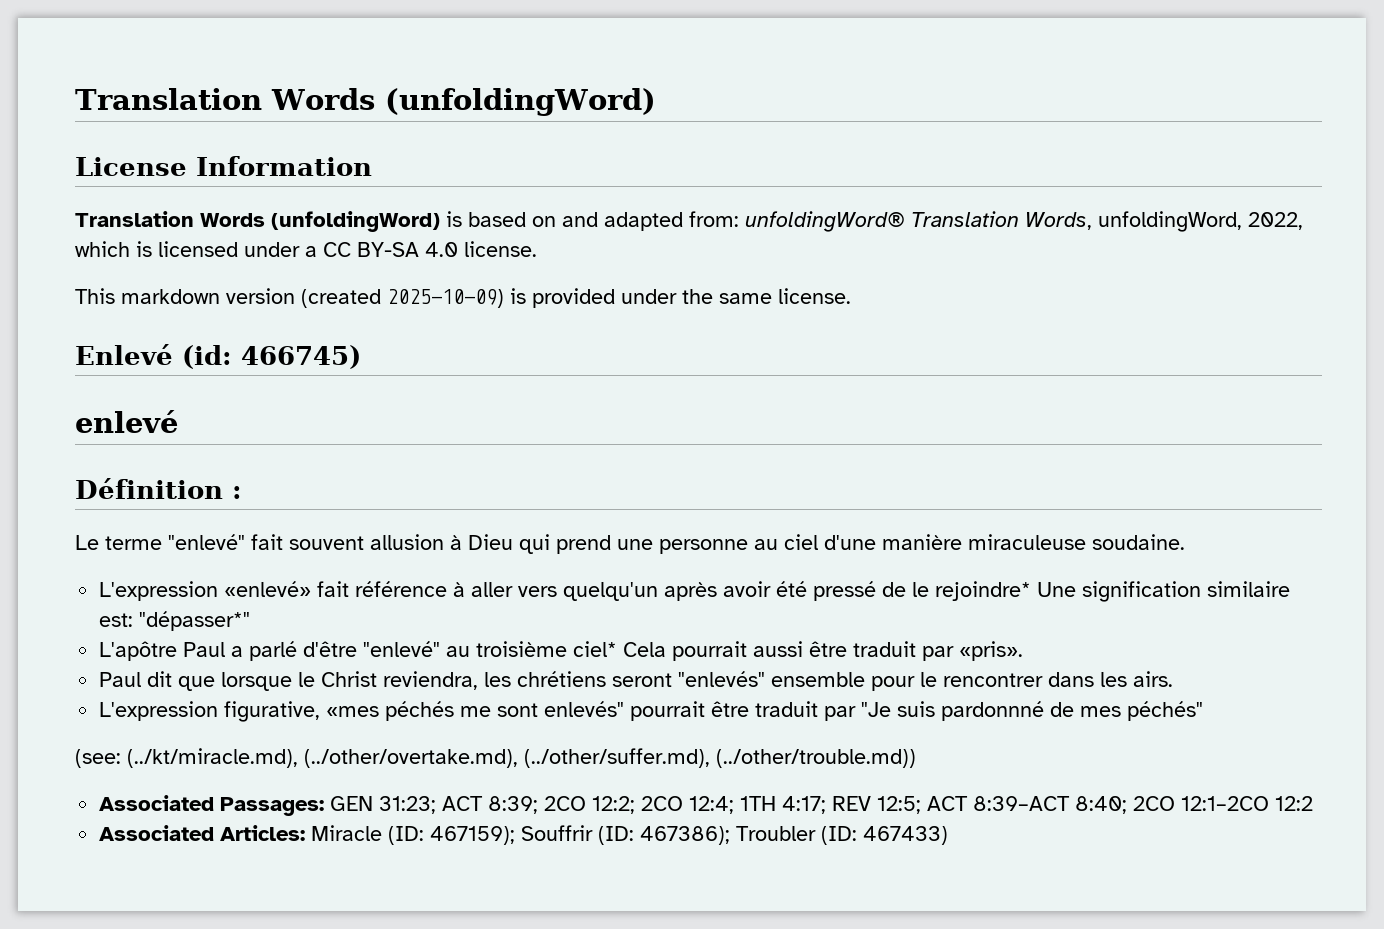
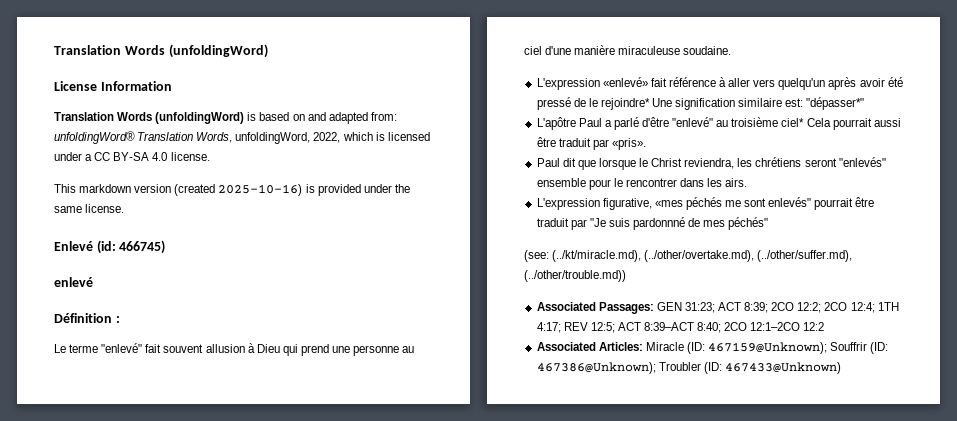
- This markdown version (created 2025-10-09) is provided under the same license.
+ This markdown version (created 2025-10-16) is provided under the same license.
- Associated Articles: Miracle (ID: 467159); Souffrir (ID: 467386); Troubler (ID: 467433)
+ Associated Articles: Miracle (ID: 467159@Unknown); Souffrir (ID: 467386@Unknown); Troubler (ID: 467433@Unknown)

